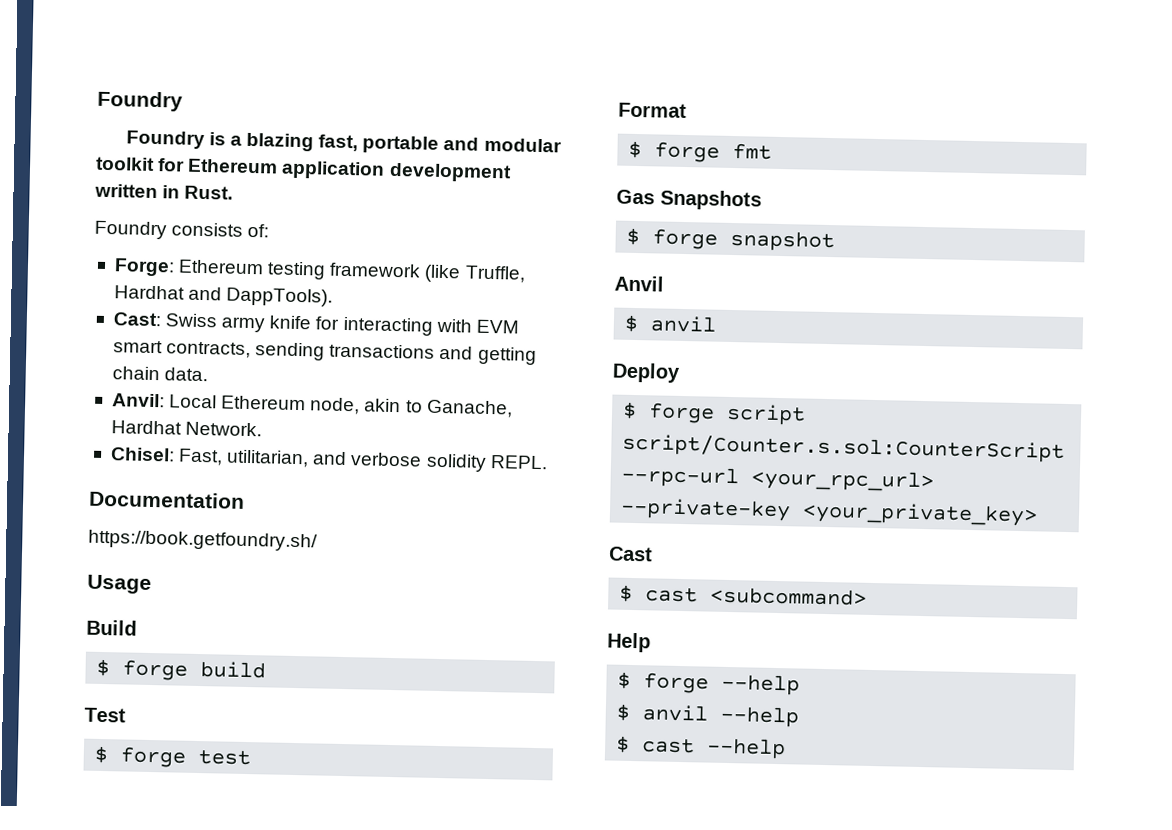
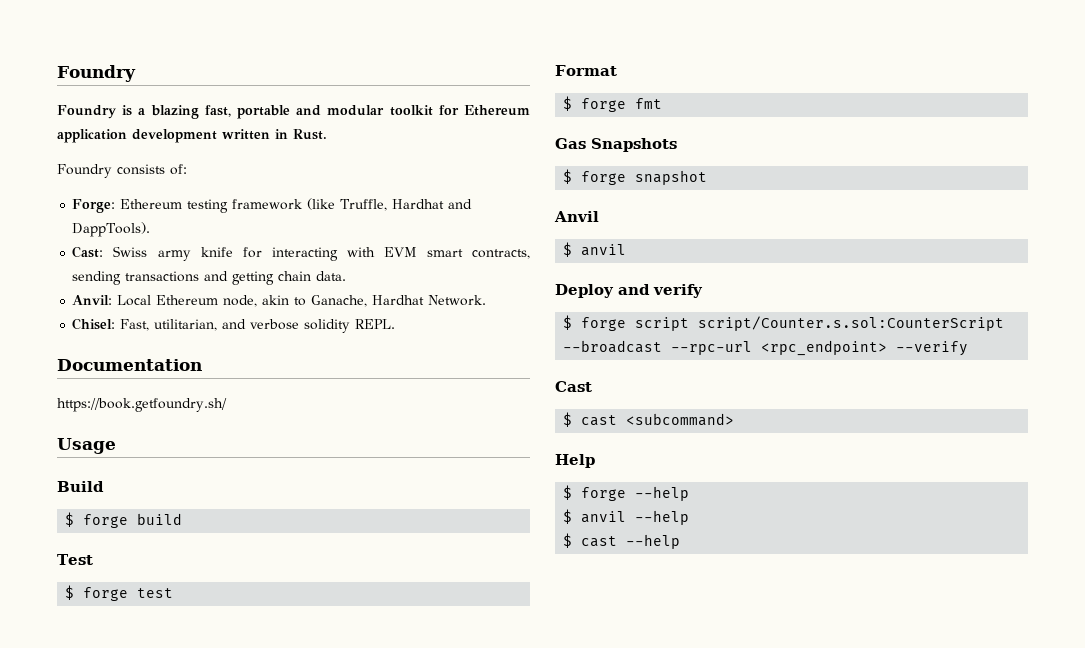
- Deploy
+ Deploy and verify
- $ forge script script/Counter.s.sol:CounterScript --rpc-url <your_rpc_url> --private-key <your_private_key>
+ $ forge script script/Counter.s.sol:CounterScript --broadcast --rpc-url <rpc_endpoint> --verify

